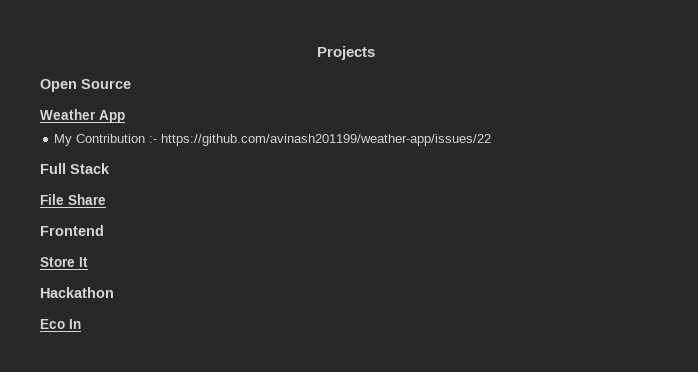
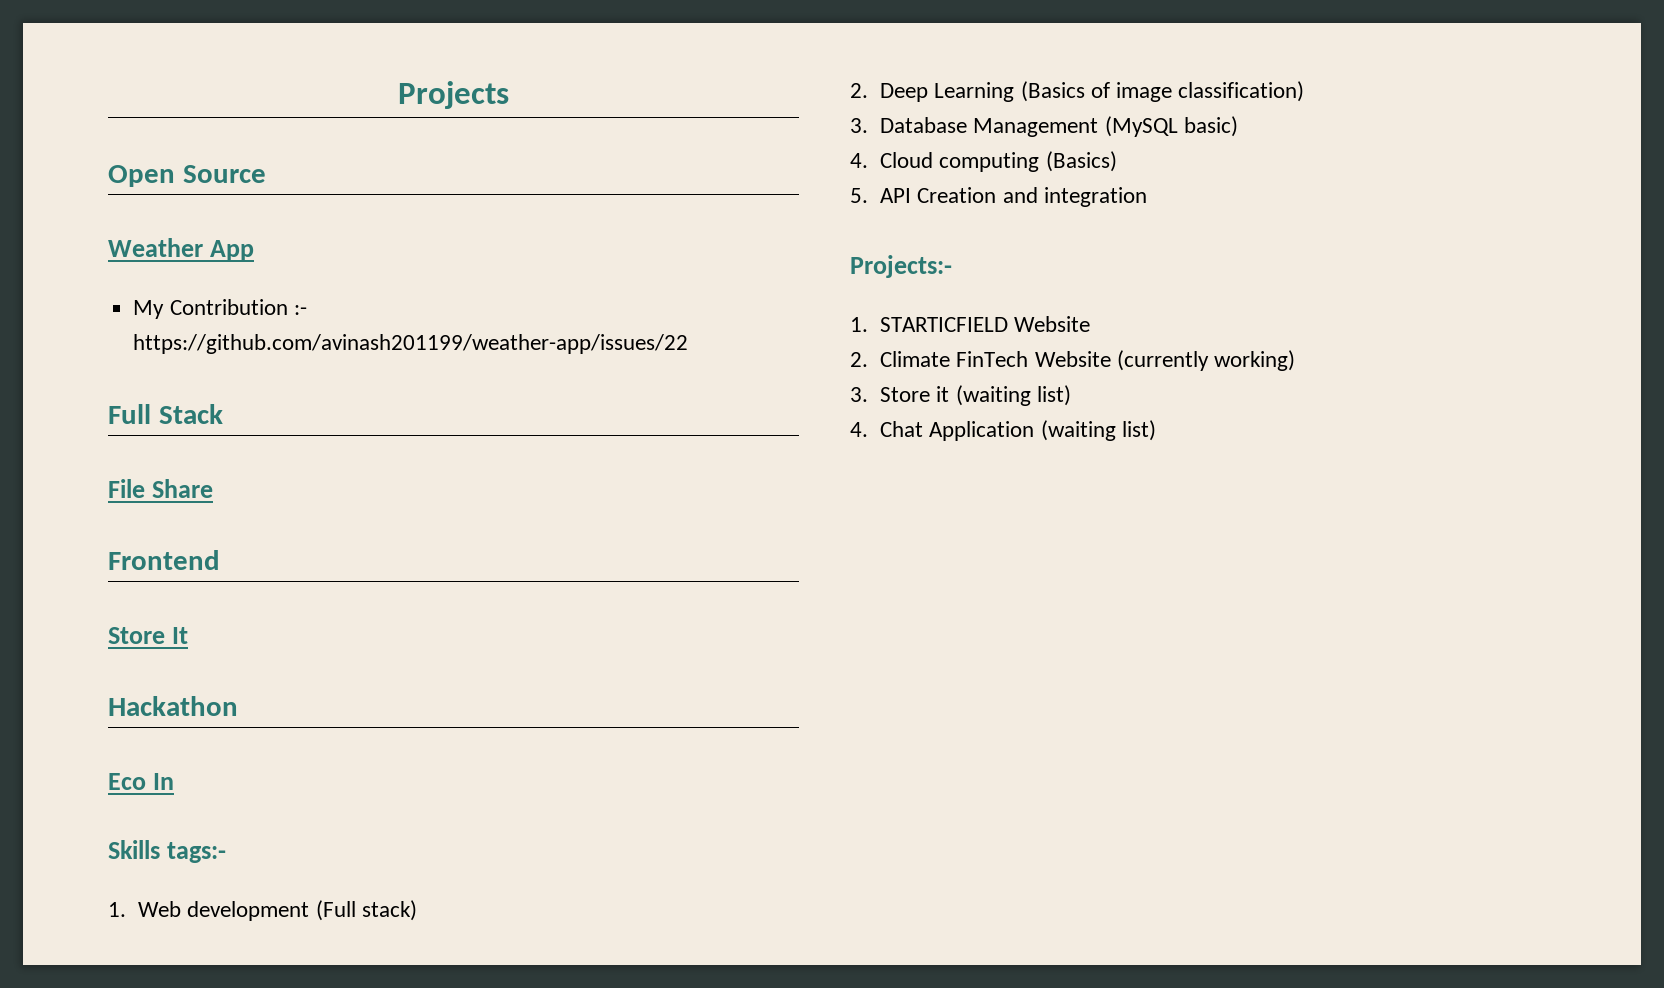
+ Skills tags:-
+ 1. Web development (Full stack)
+ 2. Deep Learning (Basics of image classification)
+ 3. Database Management (MySQL basic)
+ 4. Cloud computing (Basics)
+ 5. API Creation and integration
+ Projects:-
+ 1. STARTICFIELD Website
+ 2. Climate FinTech Website (currently working)
+ 3. Store it (waiting list)
+ 4. Chat Application (waiting list)

